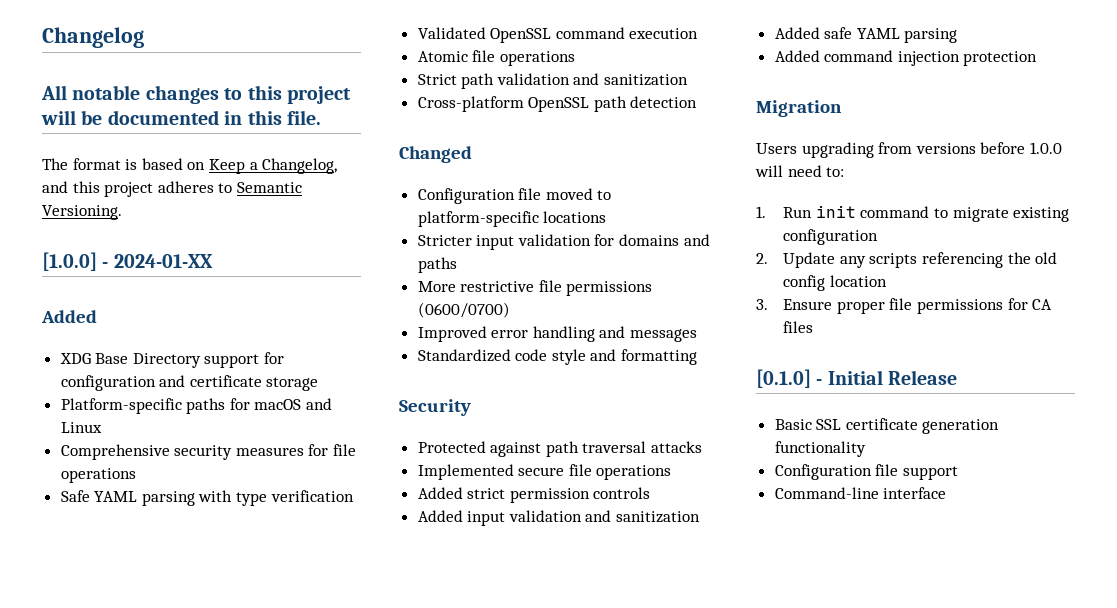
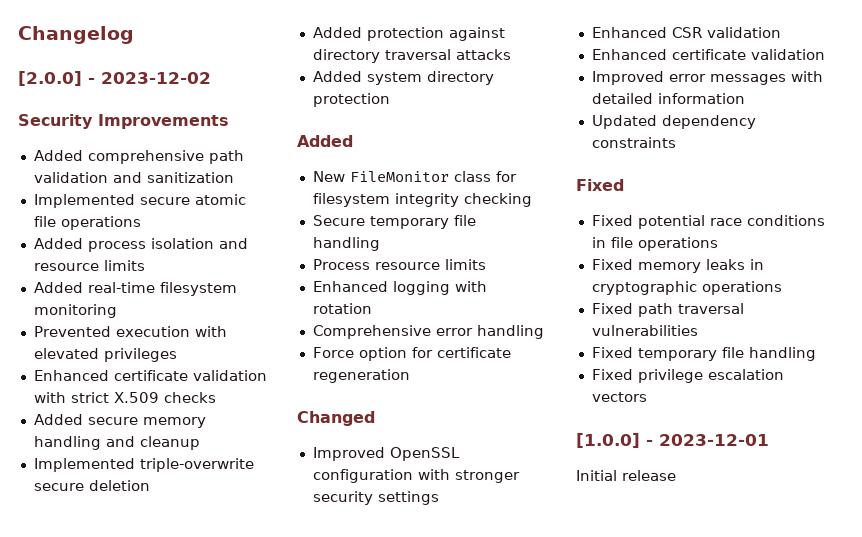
- All notable changes to this project will be documented in this file.
- The format is based on Keep a Changelog, and this project adheres to Semantic Versioning.
- [1.0.0] - 2024-01-XX
- Added
- XDG Base Directory support for configuration and certificate storage
- Platform-specific paths for macOS and Linux
- Comprehensive security measures for file operations
- Safe YAML parsing with type verification
- Validated OpenSSL command execution
- Atomic file operations
- Strict path validation and sanitization
- Cross-platform OpenSSL path detection
- Changed
- Configuration file moved to platform-specific locations
- Stricter input validation for domains and paths
- More restrictive file permissions (0600/0700)
- Improved error handling and messages
- Standardized code style and formatting
- Security
- Protected against path traversal attacks
+ [2.0.0] - 2023-12-02
+ Security Improvements
+ Added comprehensive path validation and sanitization
- Implemented secure file operations
+ Implemented secure atomic file operations
- Added strict permission controls
- Added input validation and sanitization
- Added safe YAML parsing
- Added command injection protection
- Migration
- Users upgrading from versions before 1.0.0 will need to:
- 1. Run init command to migrate existing configuration
- 2. Update any scripts referencing the old config location
- 3. Ensure proper file permissions for CA files
- [0.1.0] - Initial Release
- Basic SSL certificate generation functionality
- Configuration file support
- Command-line interface
+ Added process isolation and resource limits
+ Added real-time filesystem monitoring
+ Prevented execution with elevated privileges
+ Enhanced certificate validation with strict X.509 checks
+ Added secure memory handling and cleanup
+ Implemented triple-overwrite secure deletion
+ Added protection against directory traversal attacks
+ Added system directory protection
+ Added
+ New FileMonitor class for filesystem integrity checking
+ Secure temporary file handling
+ Process resource limits
+ Enhanced logging with rotation
+ Comprehensive error handling
+ Force option for certificate regeneration
+ Changed
+ Improved OpenSSL configuration with stronger security settings
+ Enhanced CSR validation
+ Enhanced certificate validation
+ Improved error messages with detailed information
+ Updated dependency constraints
+ Fixed
+ Fixed potential race conditions in file operations
+ Fixed memory leaks in cryptographic operations
+ Fixed path traversal vulnerabilities
+ Fixed temporary file handling
+ Fixed privilege escalation vectors
+ [1.0.0] - 2023-12-01
+ Initial release

